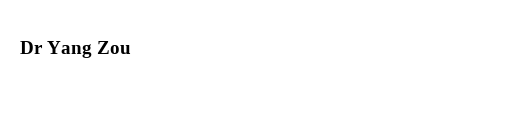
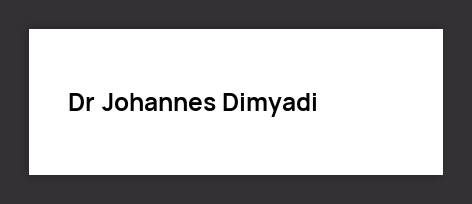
- Dr Yang Zou
+ Dr Johannes Dimyadi

